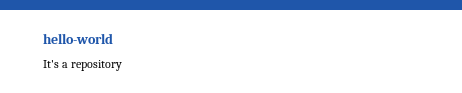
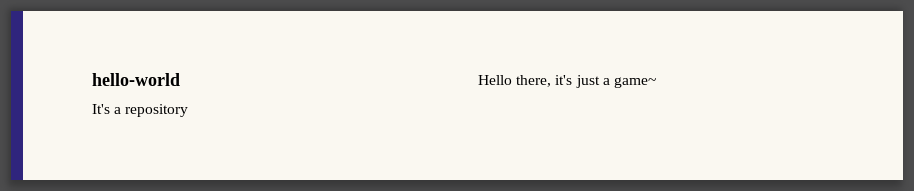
+ Hello there, it's just a game~

